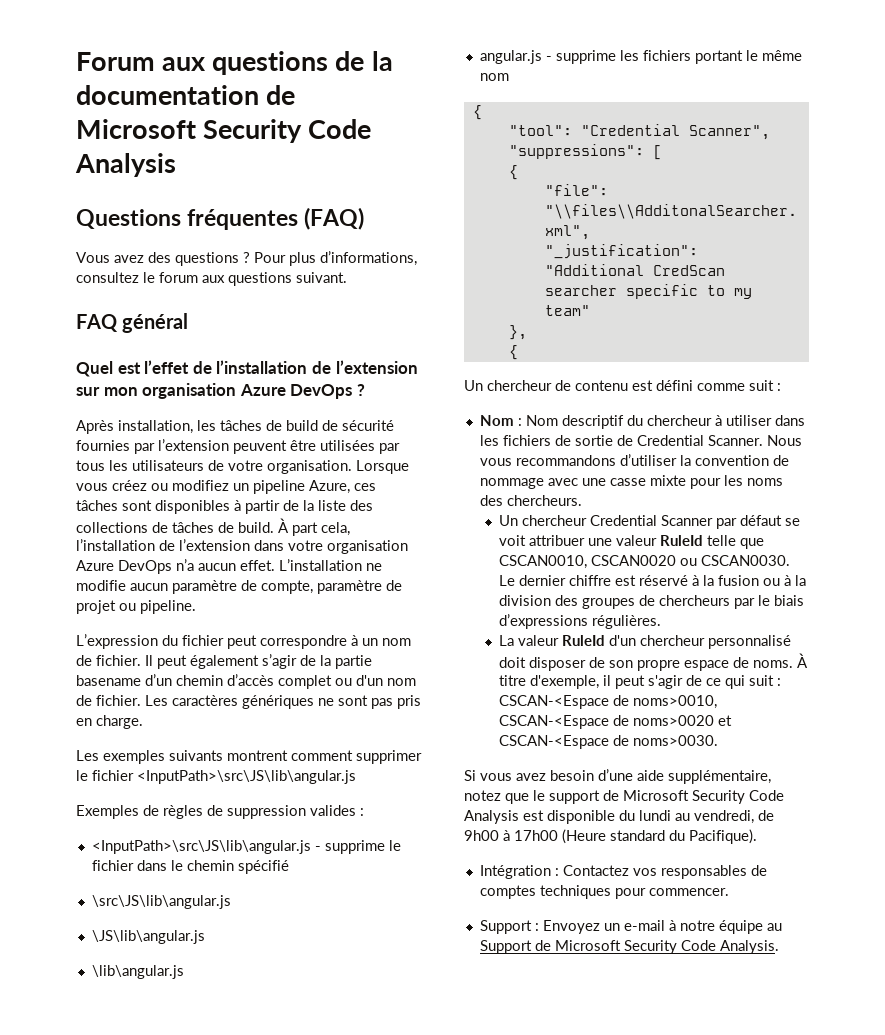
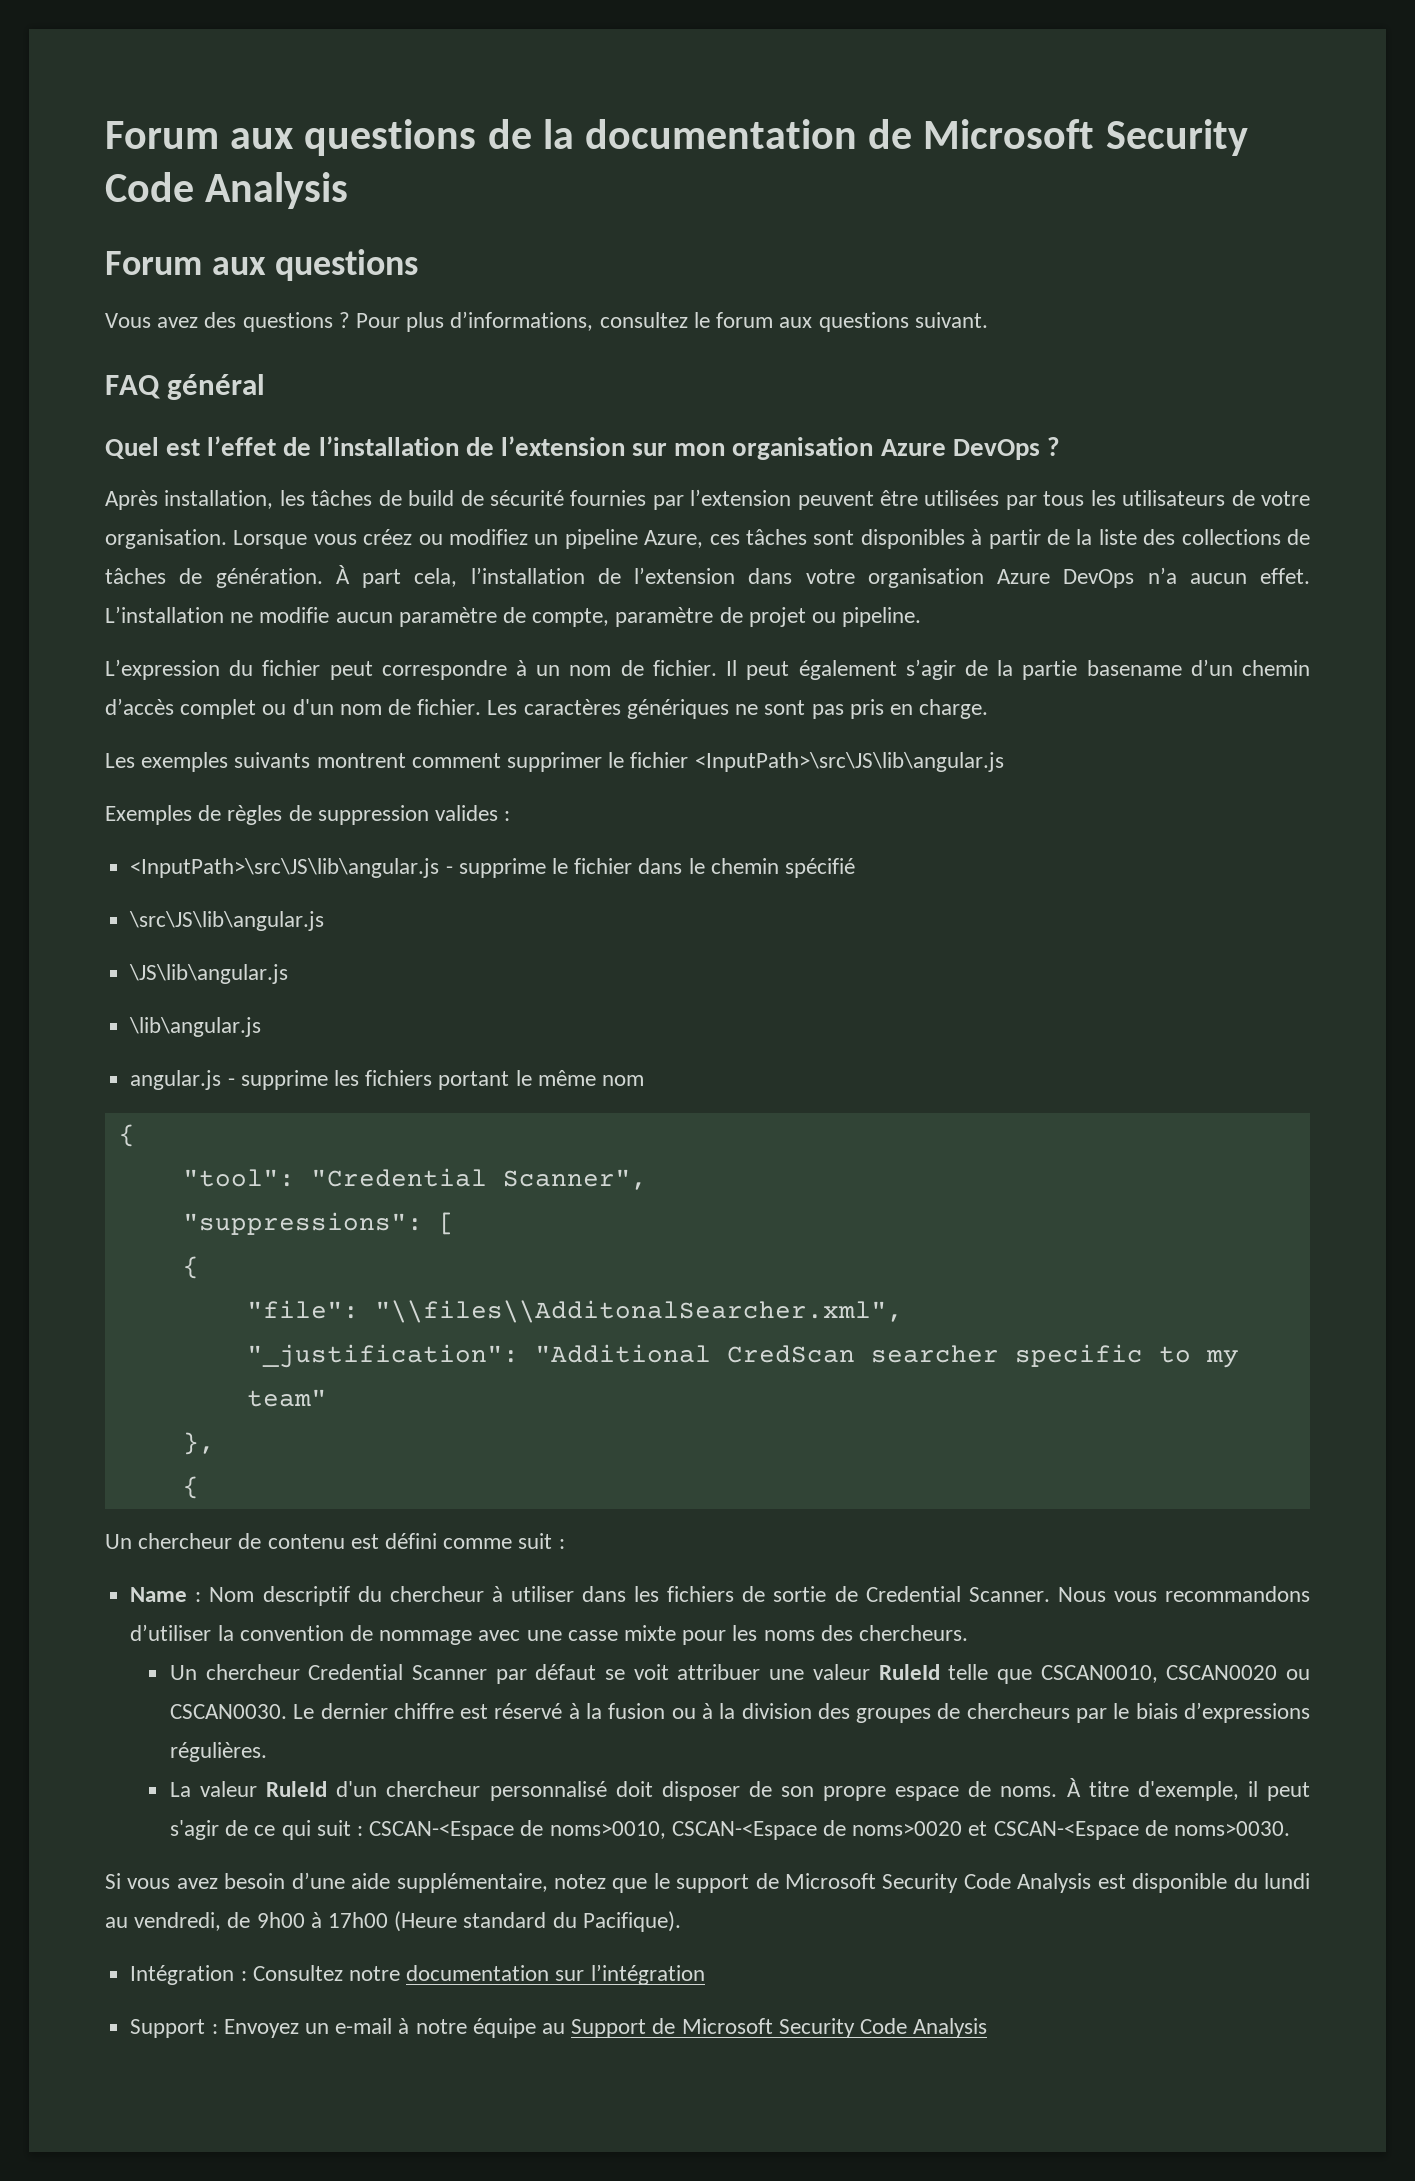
  Forum aux questions de la documentation de Microsoft Security Code Analysis
- Questions fréquentes (FAQ)
+ Forum aux questions
- Lorsque vous créez ou modifiez un pipeline Azure, ces tâches sont disponibles à partir de la liste des collections de tâches de build.
+ Lorsque vous créez ou modifiez un pipeline Azure, ces tâches sont disponibles à partir de la liste des collections de tâches de génération.
- Nom : Nom descriptif du chercheur à utiliser dans les fichiers de sortie de Credential Scanner.
+ Name : Nom descriptif du chercheur à utiliser dans les fichiers de sortie de Credential Scanner.
- Intégration : Contactez vos responsables de comptes techniques pour commencer.
+ Intégration : Consultez notre documentation sur l’intégration
- Support : Envoyez un e-mail à notre équipe au Support de Microsoft Security Code Analysis.
+ Support : Envoyez un e-mail à notre équipe au Support de Microsoft Security Code Analysis

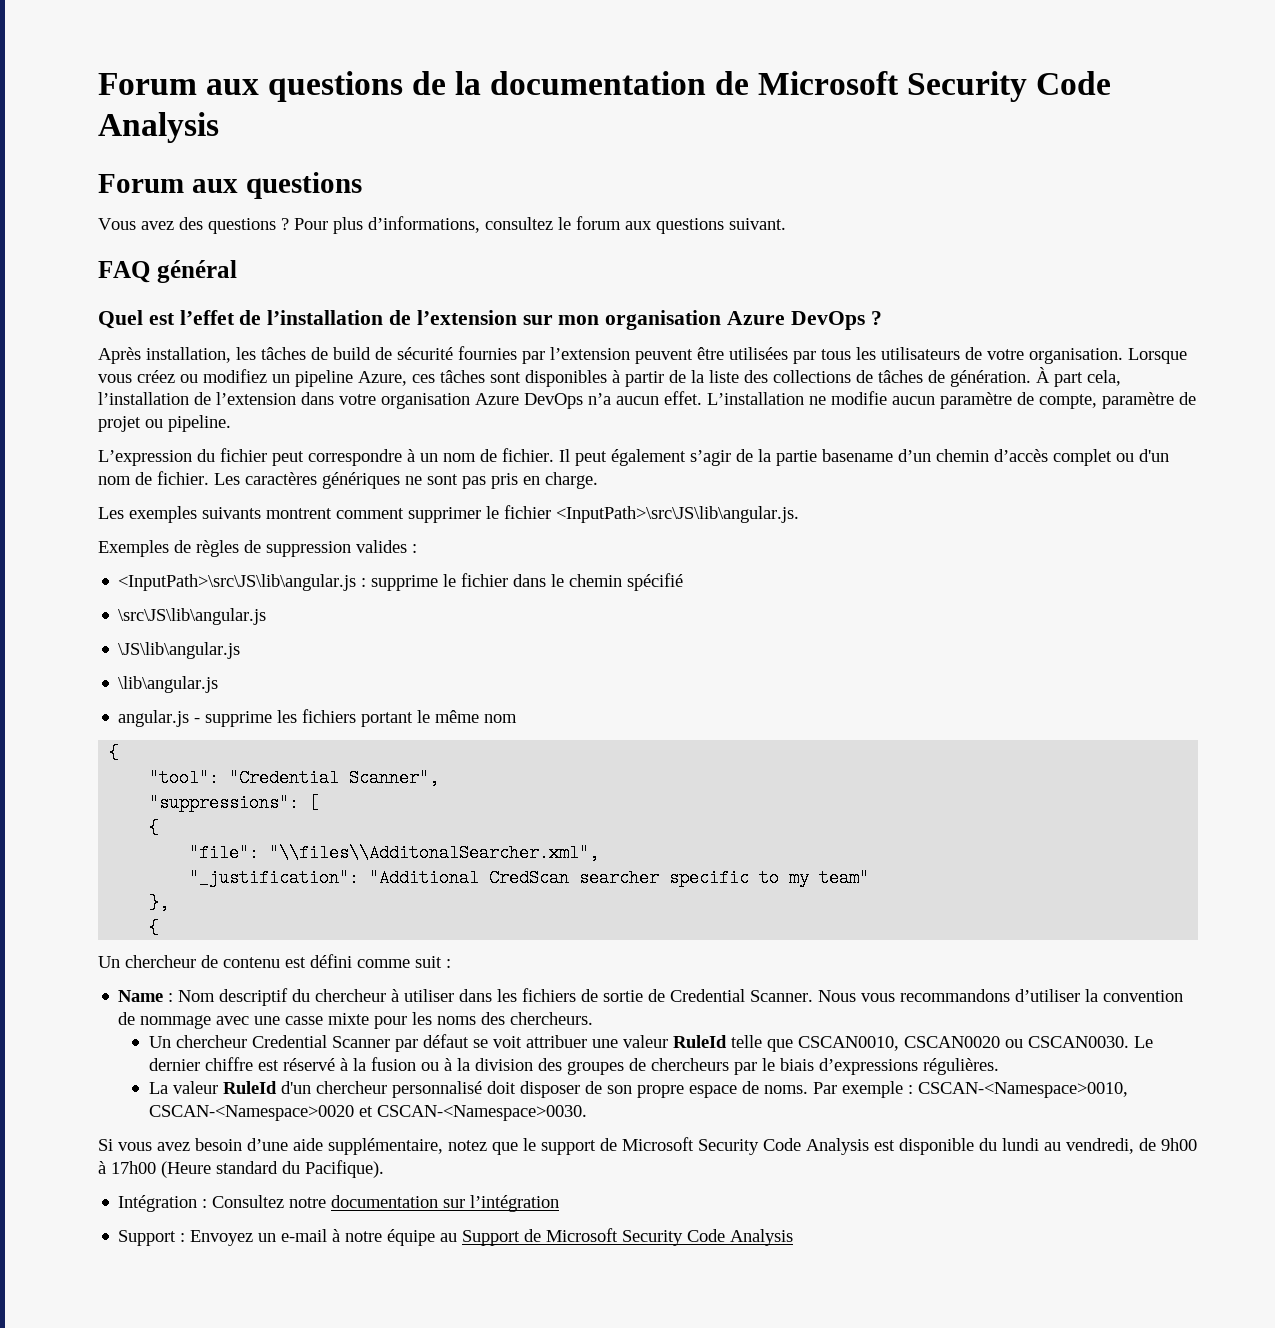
- Les exemples suivants montrent comment supprimer le fichier <InputPath>\src\JS\lib\angular.js
+ Les exemples suivants montrent comment supprimer le fichier <InputPath>\src\JS\lib\angular.js.
- <InputPath>\src\JS\lib\angular.js - supprime le fichier dans le chemin spécifié
+ <InputPath>\src\JS\lib\angular.js : supprime le fichier dans le chemin spécifié
- À titre d'exemple, il peut s'agir de ce qui suit : CSCAN-<Espace de noms>0010, CSCAN-<Espace de noms>0020 et CSCAN-<Espace de noms>0030.
+ Par exemple : CSCAN-<Namespace>0010, CSCAN-<Namespace>0020 et CSCAN-<Namespace>0030.

